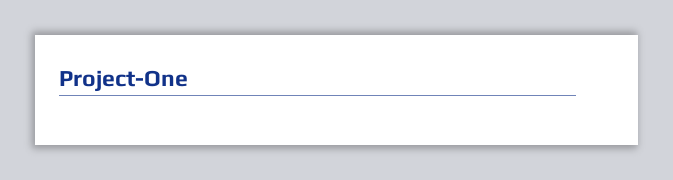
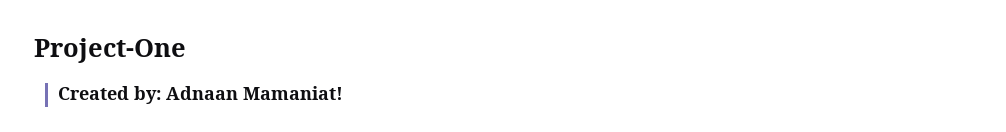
+ Created by: Adnaan Mamaniat!

